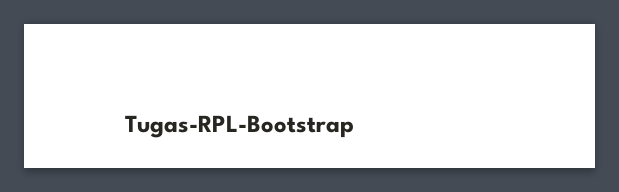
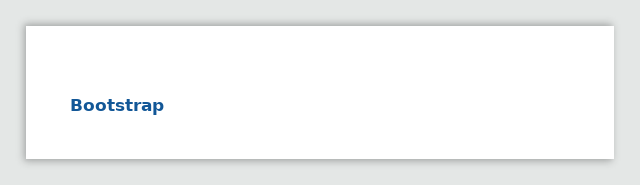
- Tugas-RPL-Bootstrap
+ Bootstrap

